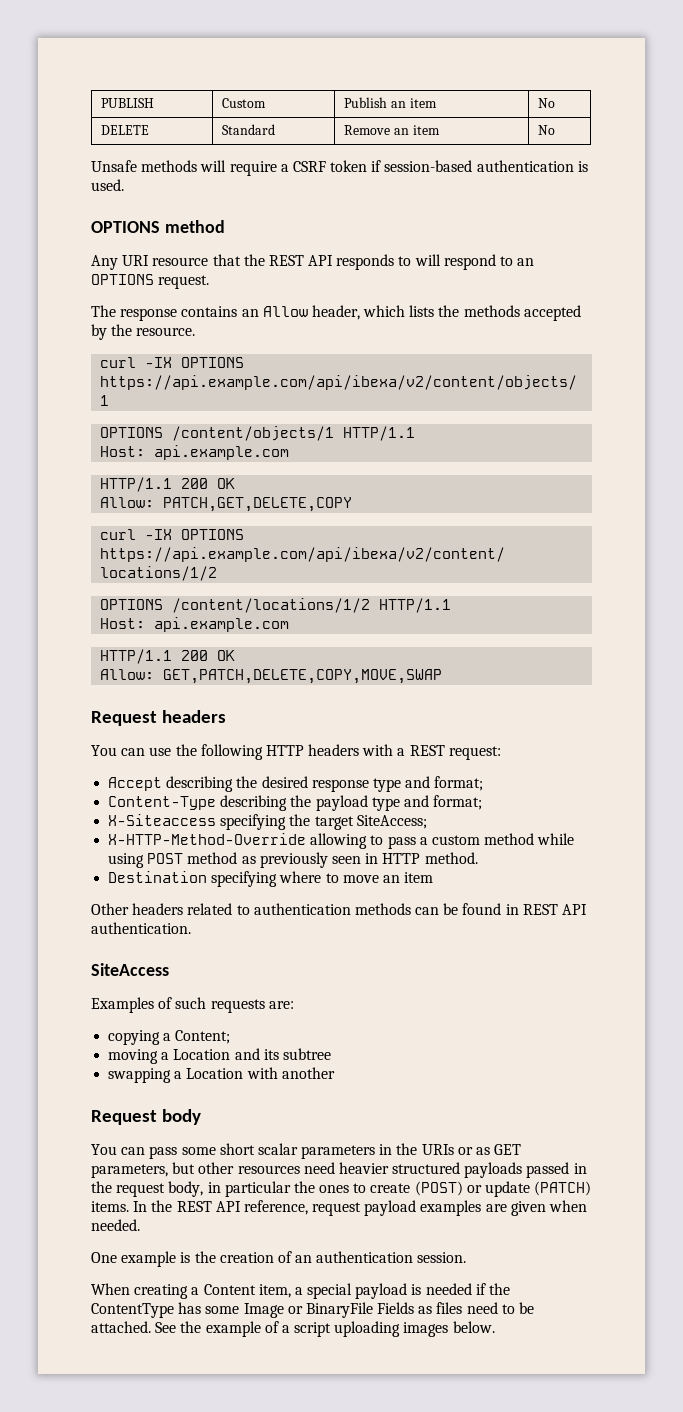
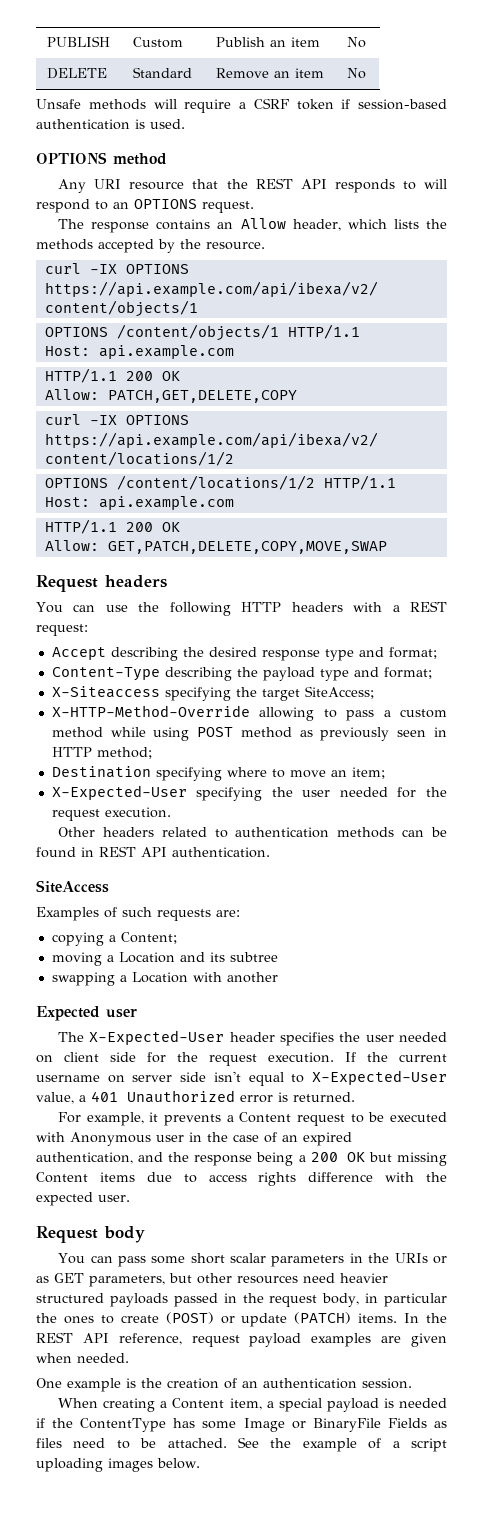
- X-HTTP-Method-Override allowing to pass a custom method while using POST method as previously seen in HTTP method.
+ X-HTTP-Method-Override allowing to pass a custom method while using POST method as previously seen in HTTP method;
- Destination specifying where to move an item
+ Destination specifying where to move an item;
+ X-Expected-User specifying the user needed for the request execution.
+ Expected user
+ The X-Expected-User header specifies the user needed on client side for the request execution. If the current username on server side isn't equal to X-Expected-User value, a 401 Unauthorized error is returned.
+ For example, it prevents a Content request to be executed with Anonymous user in the case of an expired authentication, and the response being a 200 OK but missing Content items due to access rights difference with the expected user.

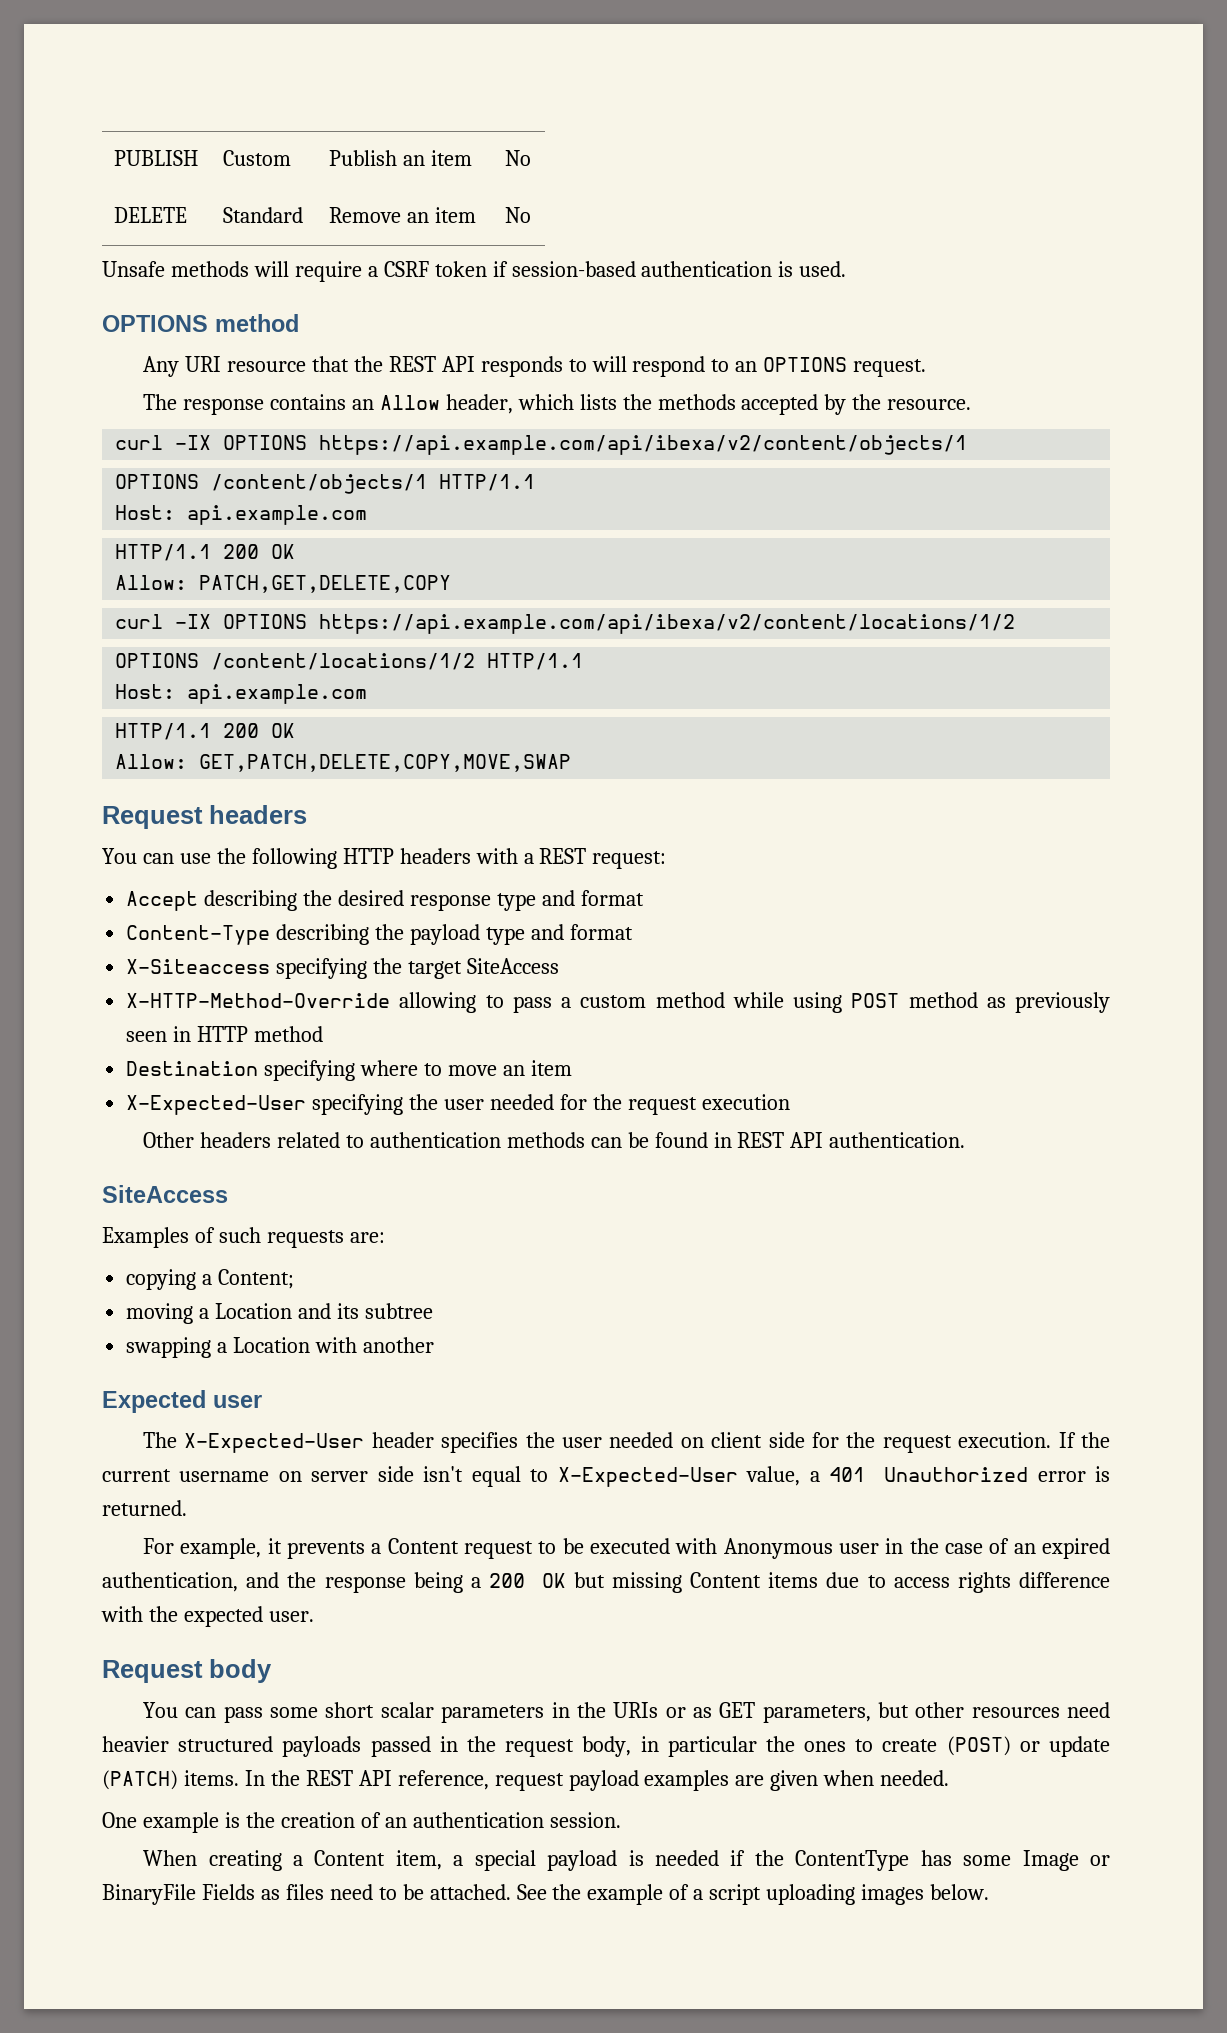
- Accept describing the desired response type and format;
+ Accept describing the desired response type and format
- Content-Type describing the payload type and format;
+ Content-Type describing the payload type and format
- X-Siteaccess specifying the target SiteAccess;
+ X-Siteaccess specifying the target SiteAccess
- X-HTTP-Method-Override allowing to pass a custom method while using POST method as previously seen in HTTP method;
+ X-HTTP-Method-Override allowing to pass a custom method while using POST method as previously seen in HTTP method
- Destination specifying where to move an item;
+ Destination specifying where to move an item
- X-Expected-User specifying the user needed for the request execution.
+ X-Expected-User specifying the user needed for the request execution

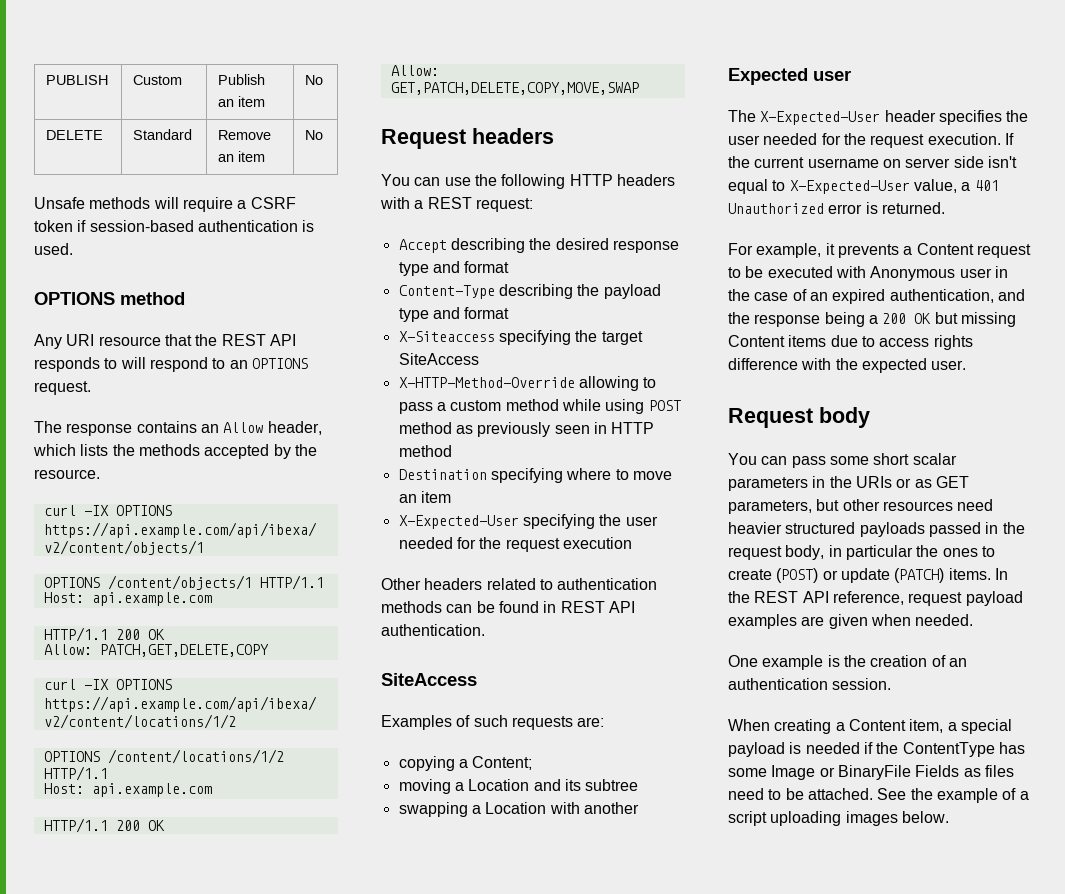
- The X-Expected-User header specifies the user needed on client side for the request execution.
+ The X-Expected-User header specifies the user needed for the request execution.

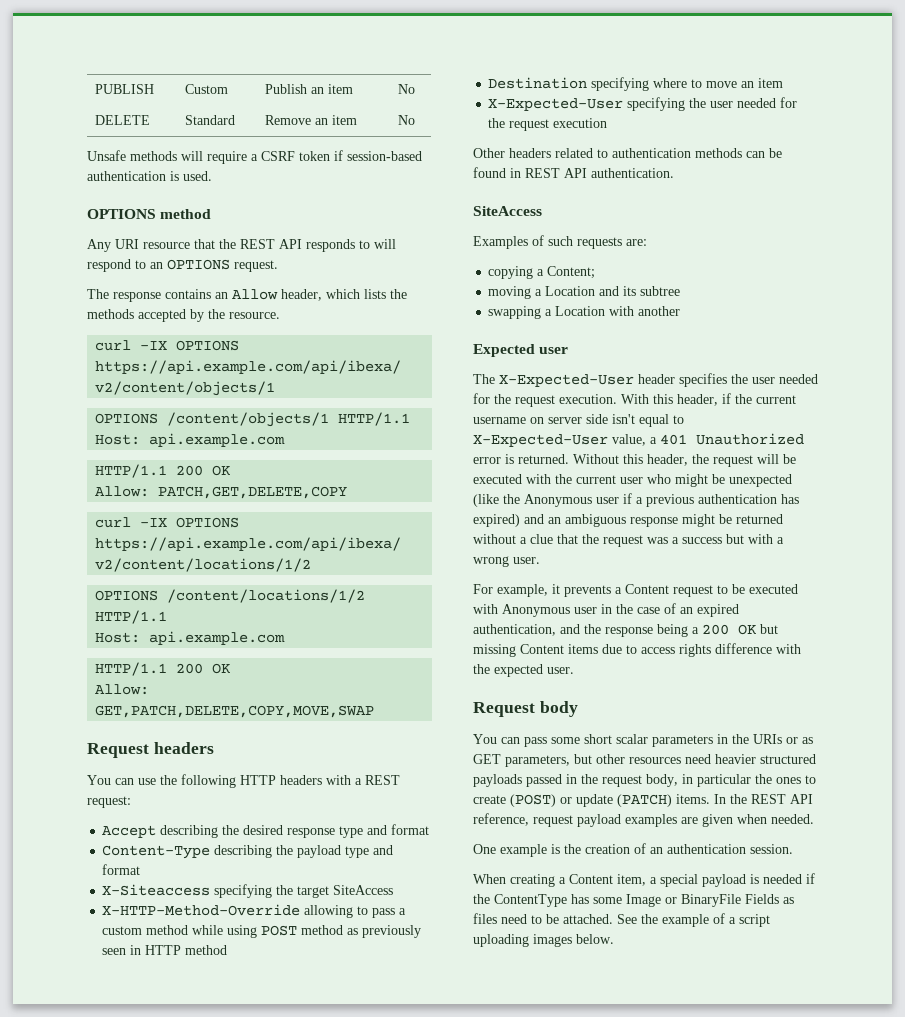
- If the current username on server side isn't equal to X-Expected-User value, a 401 Unauthorized error is returned.
+ With this header, if the current username on server side isn't equal to X-Expected-User value, a 401 Unauthorized error is returned. Without this header, the request will be executed with the current user who might be unexpected (like the Anonymous user if a previous authentication has expired) and an ambiguous response might be returned without a clue that the request was a success but with a wrong user.

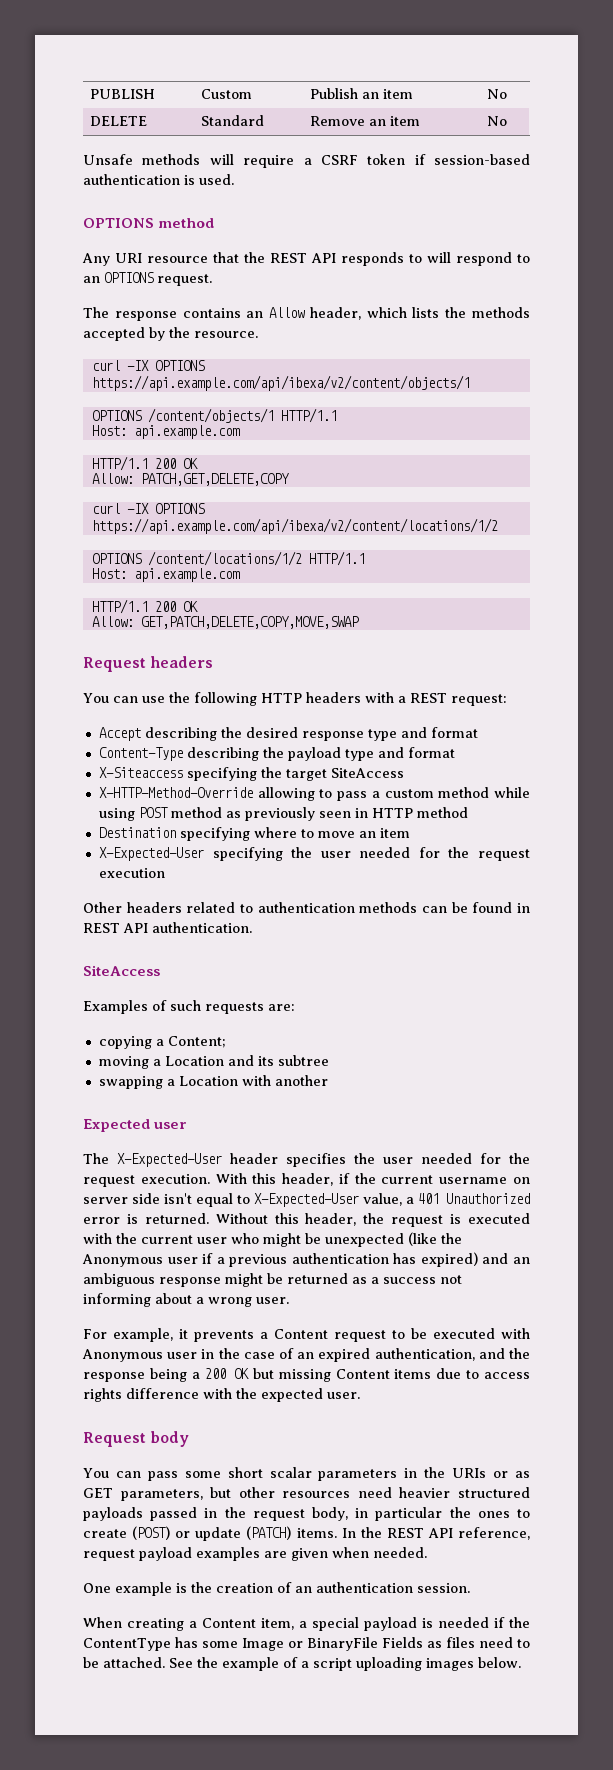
- Without this header, the request will be executed with the current user who might be unexpected (like the Anonymous user if a previous authentication has expired) and an ambiguous response might be returned without a clue that the request was a success but with a wrong user.
+ Without this header, the request is executed with the current user who might be unexpected (like the Anonymous user if a previous authentication has expired) and an ambiguous response might be returned as a success not informing about a wrong user.

